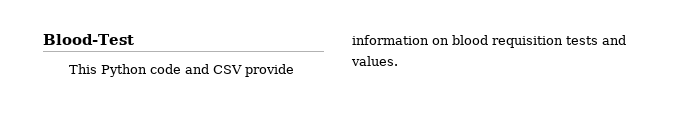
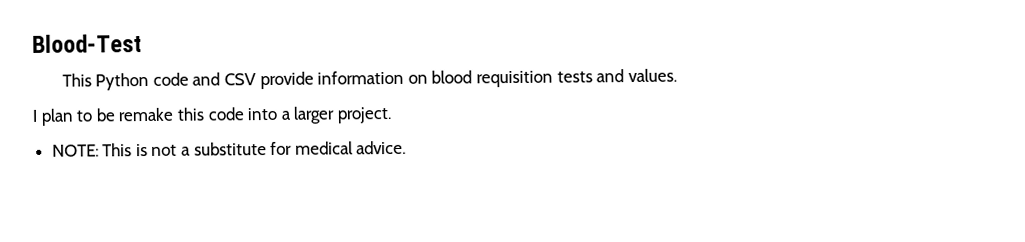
+ I plan to be remake this code into a larger project.
+ NOTE: This is not a substitute for medical advice.

